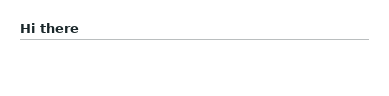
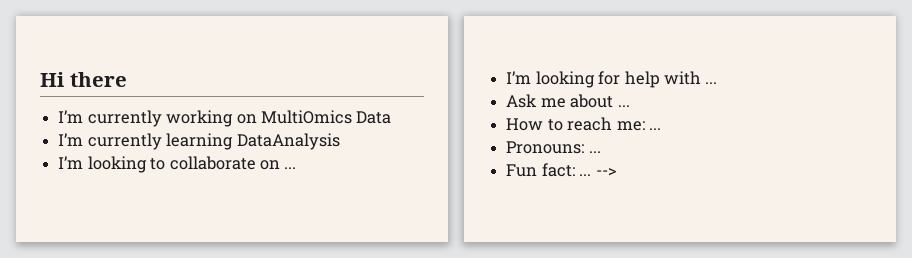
+ I’m currently working on MultiOmics Data
+ I’m currently learning DataAnalysis
+ I’m looking to collaborate on ...
+ I’m looking for help with ...
+ Ask me about ...
+ How to reach me: ...
+ Pronouns: ...
+ Fun fact: ... -->

